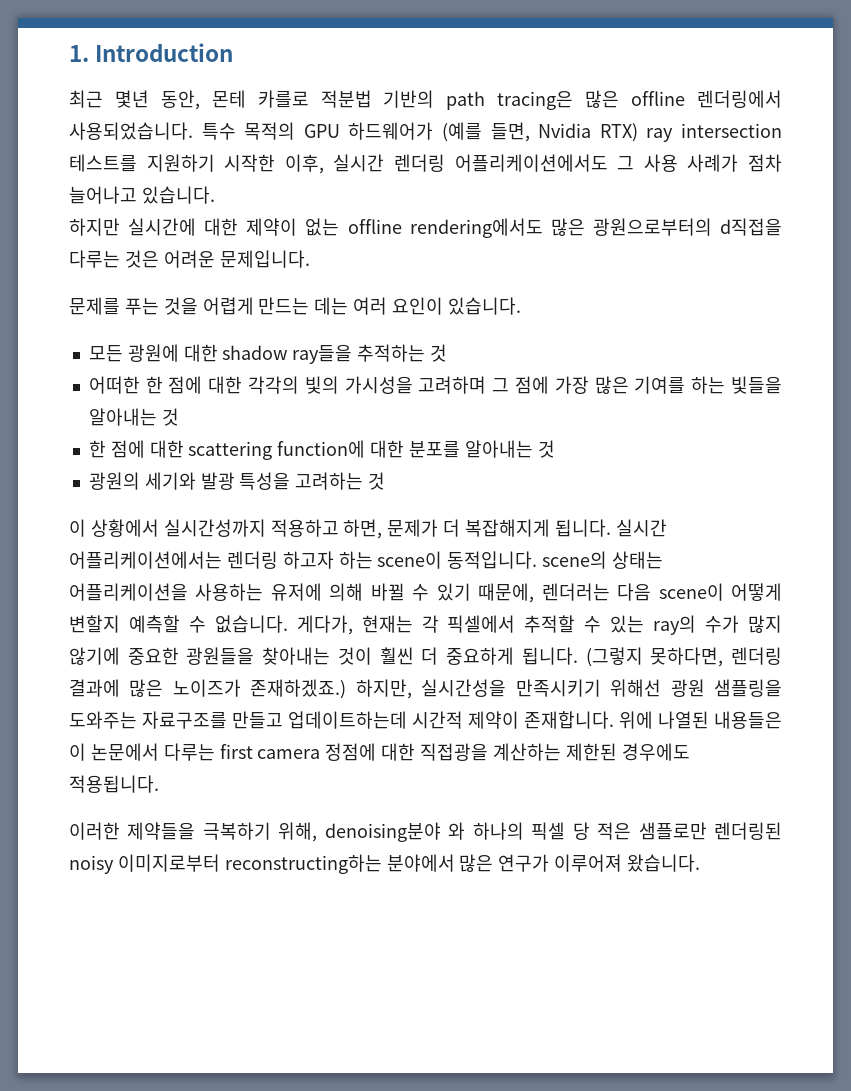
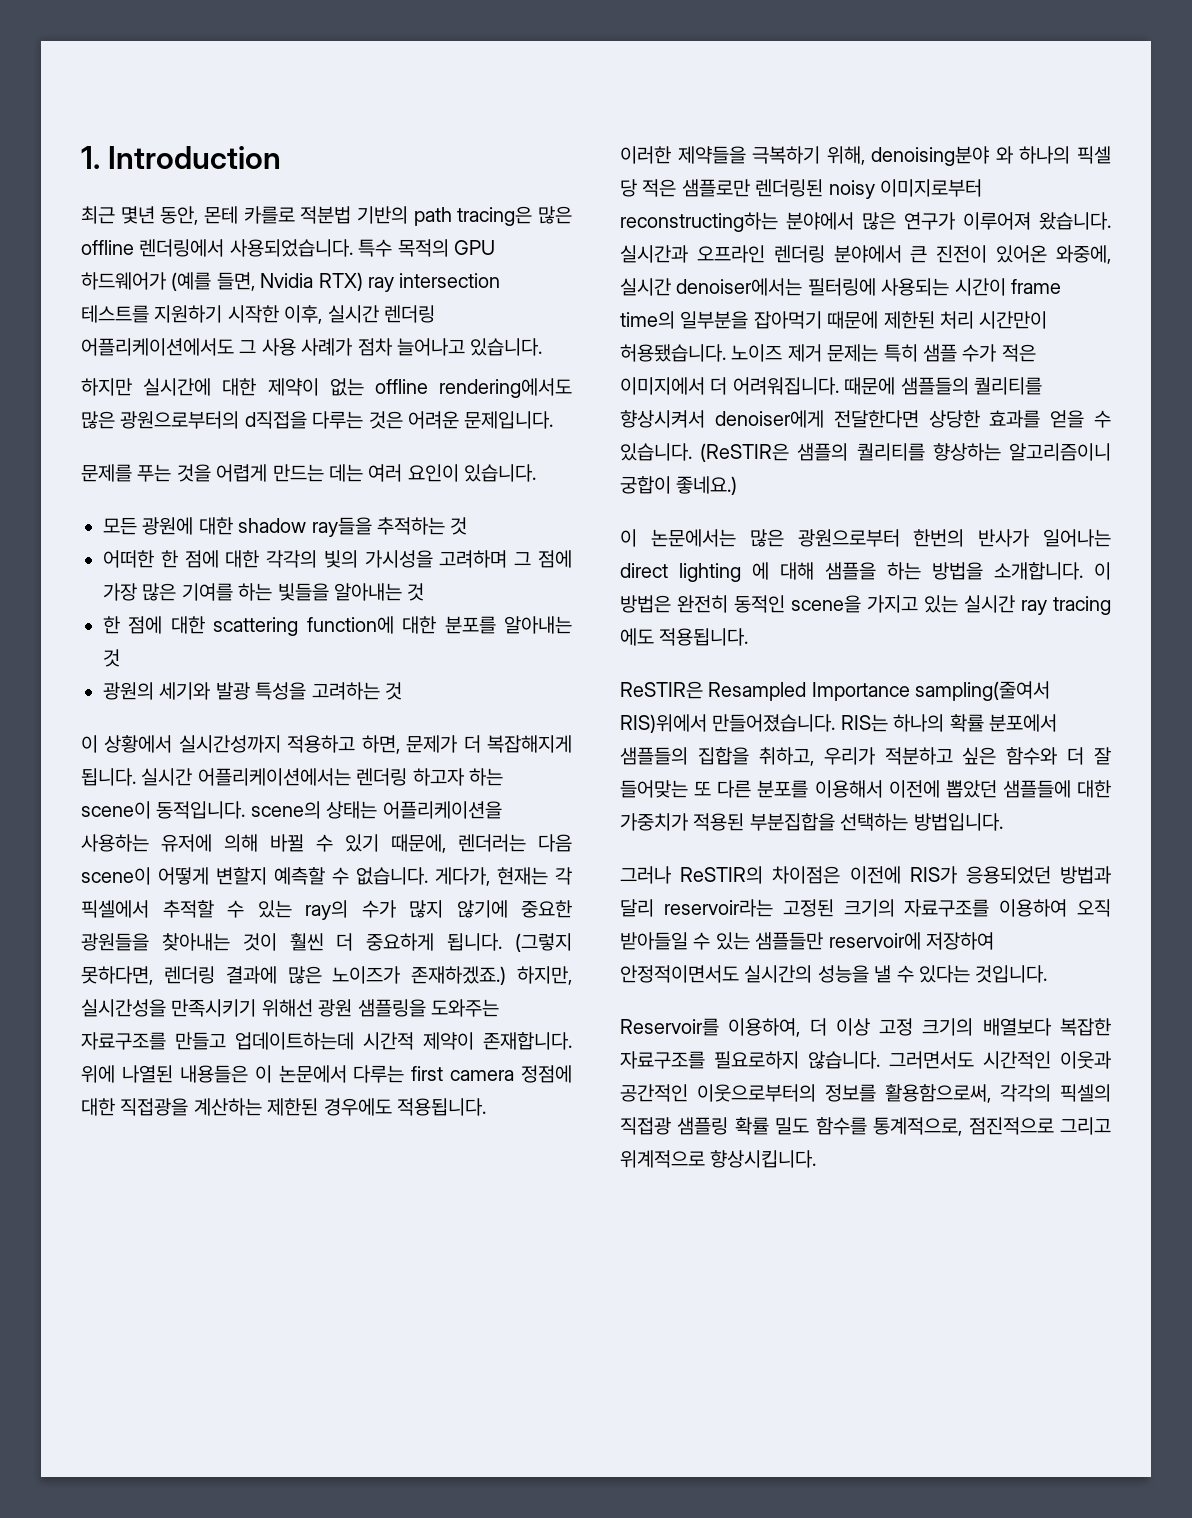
+ 실시간과 오프라인 렌더링 분야에서 큰 진전이 있어온 와중에, 실시간 denoiser에서는 필터링에 사용되는 시간이 frame time의 일부분을 잡아먹기 때문에 제한된 처리 시간만이 허용됐습니다. 노이즈 제거 문제는 특히 샘플 수가 적은 이미지에서 더 어려워집니다. 때문에 샘플들의 퀄리티를 향상시켜서 denoiser에게 전달한다면 상당한 효과를 얻을 수 있습니다. (ReSTIR은 샘플의 퀄리티를 향상하는 알고리즘이니 궁합이 좋네요.)
+ 이 논문에서는 많은 광원으로부터 한번의 반사가 일어나는 direct lighting 에 대해 샘플을 하는 방법을 소개합니다. 이 방법은 완전히 동적인 scene을 가지고 있는 실시간 ray tracing 에도 적용됩니다.
+ ReSTIR은 Resampled Importance sampling(줄여서 RIS)위에서 만들어졌습니다. RIS는 하나의 확률 분포에서 샘플들의 집합을 취하고, 우리가 적분하고 싶은 함수와 더 잘 들어맞는 또 다른 분포를 이용해서 이전에 뽑았던 샘플들에 대한 가중치가 적용된 부분집합을 선택하는 방법입니다.
+ 그러나 ReSTIR의 차이점은 이전에 RIS가 응용되었던 방법과 달리 reservoir라는 고정된 크기의 자료구조를 이용하여 오직 받아들일 수 있는 샘플들만 reservoir에 저장하여 안정적이면서도 실시간의 성능을 낼 수 있다는 것입니다.
+ Reservoir를 이용하여, 더 이상 고정 크기의 배열보다 복잡한 자료구조를 필요로하지 않습니다. 그러면서도 시간적인 이웃과 공간적인 이웃으로부터의 정보를 활용함으로써, 각각의 픽셀의 직접광 샘플링 확률 밀도 함수를 통계적으로, 점진적으로 그리고 위계적으로 향상시킵니다.

